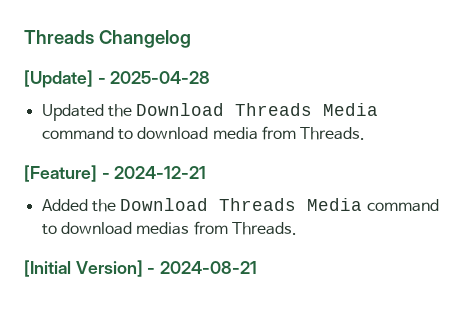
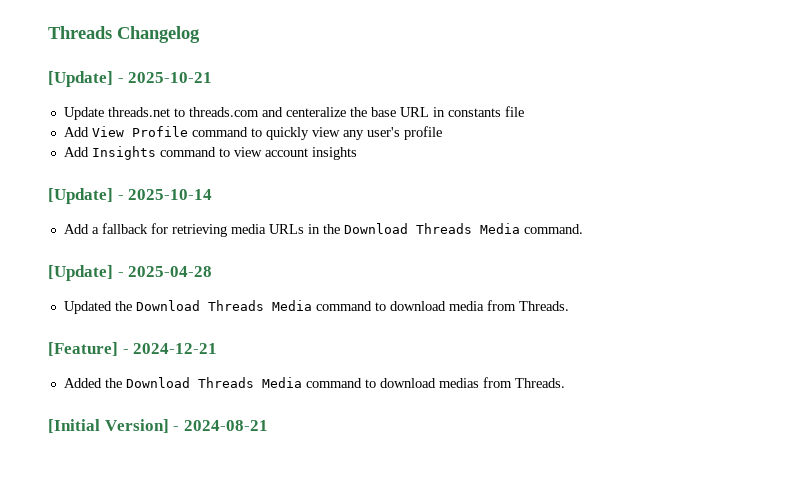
+ [Update] - 2025-10-21
+ Update threads.net to threads.com and centeralize the base URL in constants file
+ Add View Profile command to quickly view any user's profile
+ Add Insights command to view account insights
+ [Update] - 2025-10-14
+ Add a fallback for retrieving media URLs in the Download Threads Media command.

